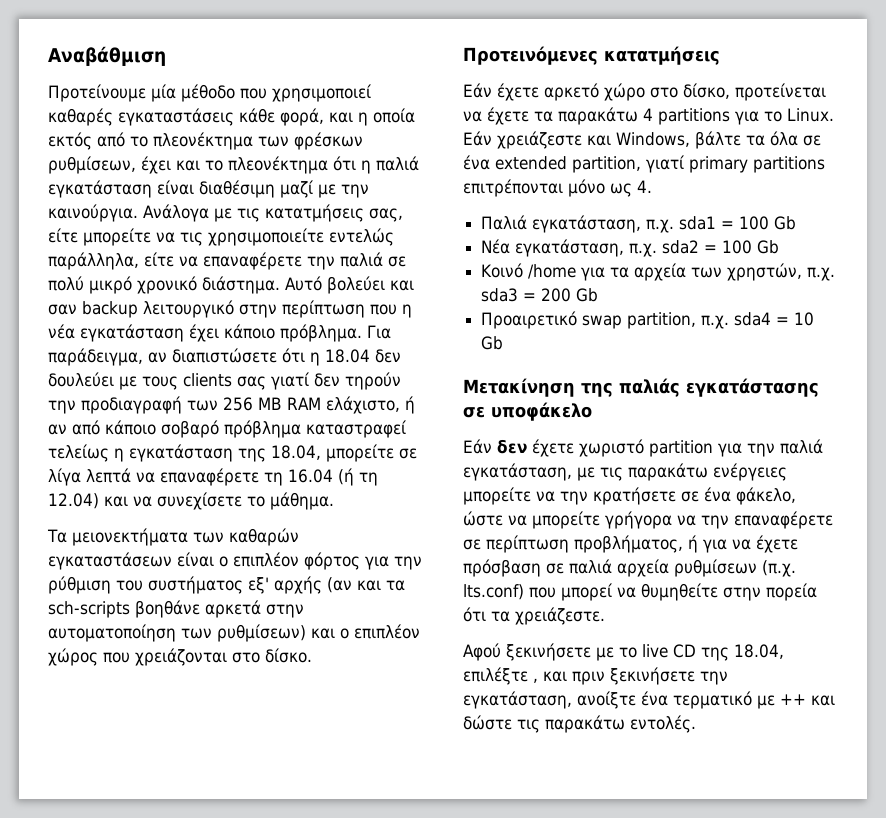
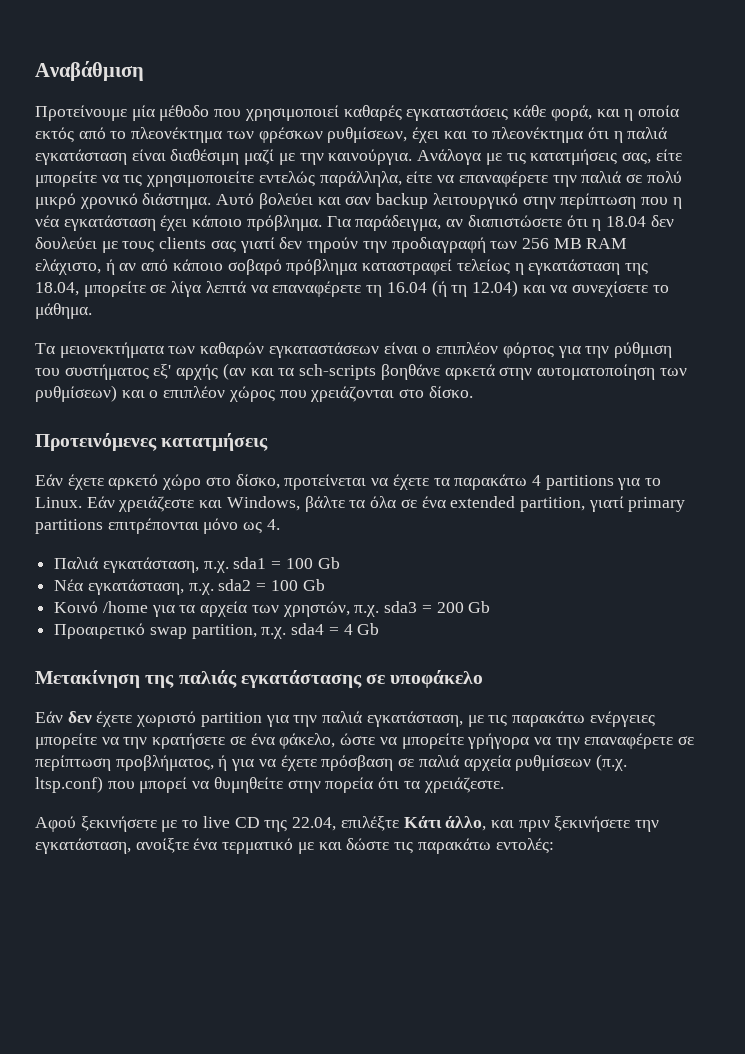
- Προαιρετικό swap partition, π.χ. sda4 = 10 Gb
+ Προαιρετικό swap partition, π.χ. sda4 = 4 Gb
- Εάν δεν έχετε χωριστό partition για την παλιά εγκατάσταση, με τις παρακάτω ενέργειες μπορείτε να την κρατήσετε σε ένα φάκελο, ώστε να μπορείτε γρήγορα να την επαναφέρετε σε περίπτωση προβλήματος, ή για να έχετε πρόσβαση σε παλιά αρχεία ρυθμίσεων (π.χ. lts.conf) που μπορεί να θυμηθείτε στην πορεία ότι τα χρειάζεστε.
+ Εάν δεν έχετε χωριστό partition για την παλιά εγκατάσταση, με τις παρακάτω ενέργειες μπορείτε να την κρατήσετε σε ένα φάκελο, ώστε να μπορείτε γρήγορα να την επαναφέρετε σε περίπτωση προβλήματος, ή για να έχετε πρόσβαση σε παλιά αρχεία ρυθμίσεων (π.χ. ltsp.conf) που μπορεί να θυμηθείτε στην πορεία ότι τα χρειάζεστε.
- Αφού ξεκινήσετε με το live CD της 18.04, επιλέξτε , και πριν ξεκινήσετε την εγκατάσταση, ανοίξτε ένα τερματικό με ++ και δώστε τις παρακάτω εντολές.
+ Αφού ξεκινήσετε με το live CD της 22.04, επιλέξτε Κάτι άλλο, και πριν ξεκινήσετε την εγκατάσταση, ανοίξτε ένα τερματικό με και δώστε τις παρακάτω εντολές:

